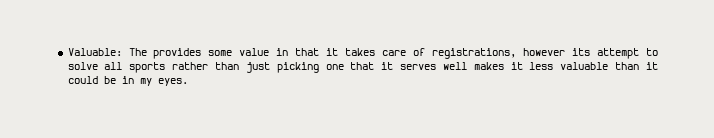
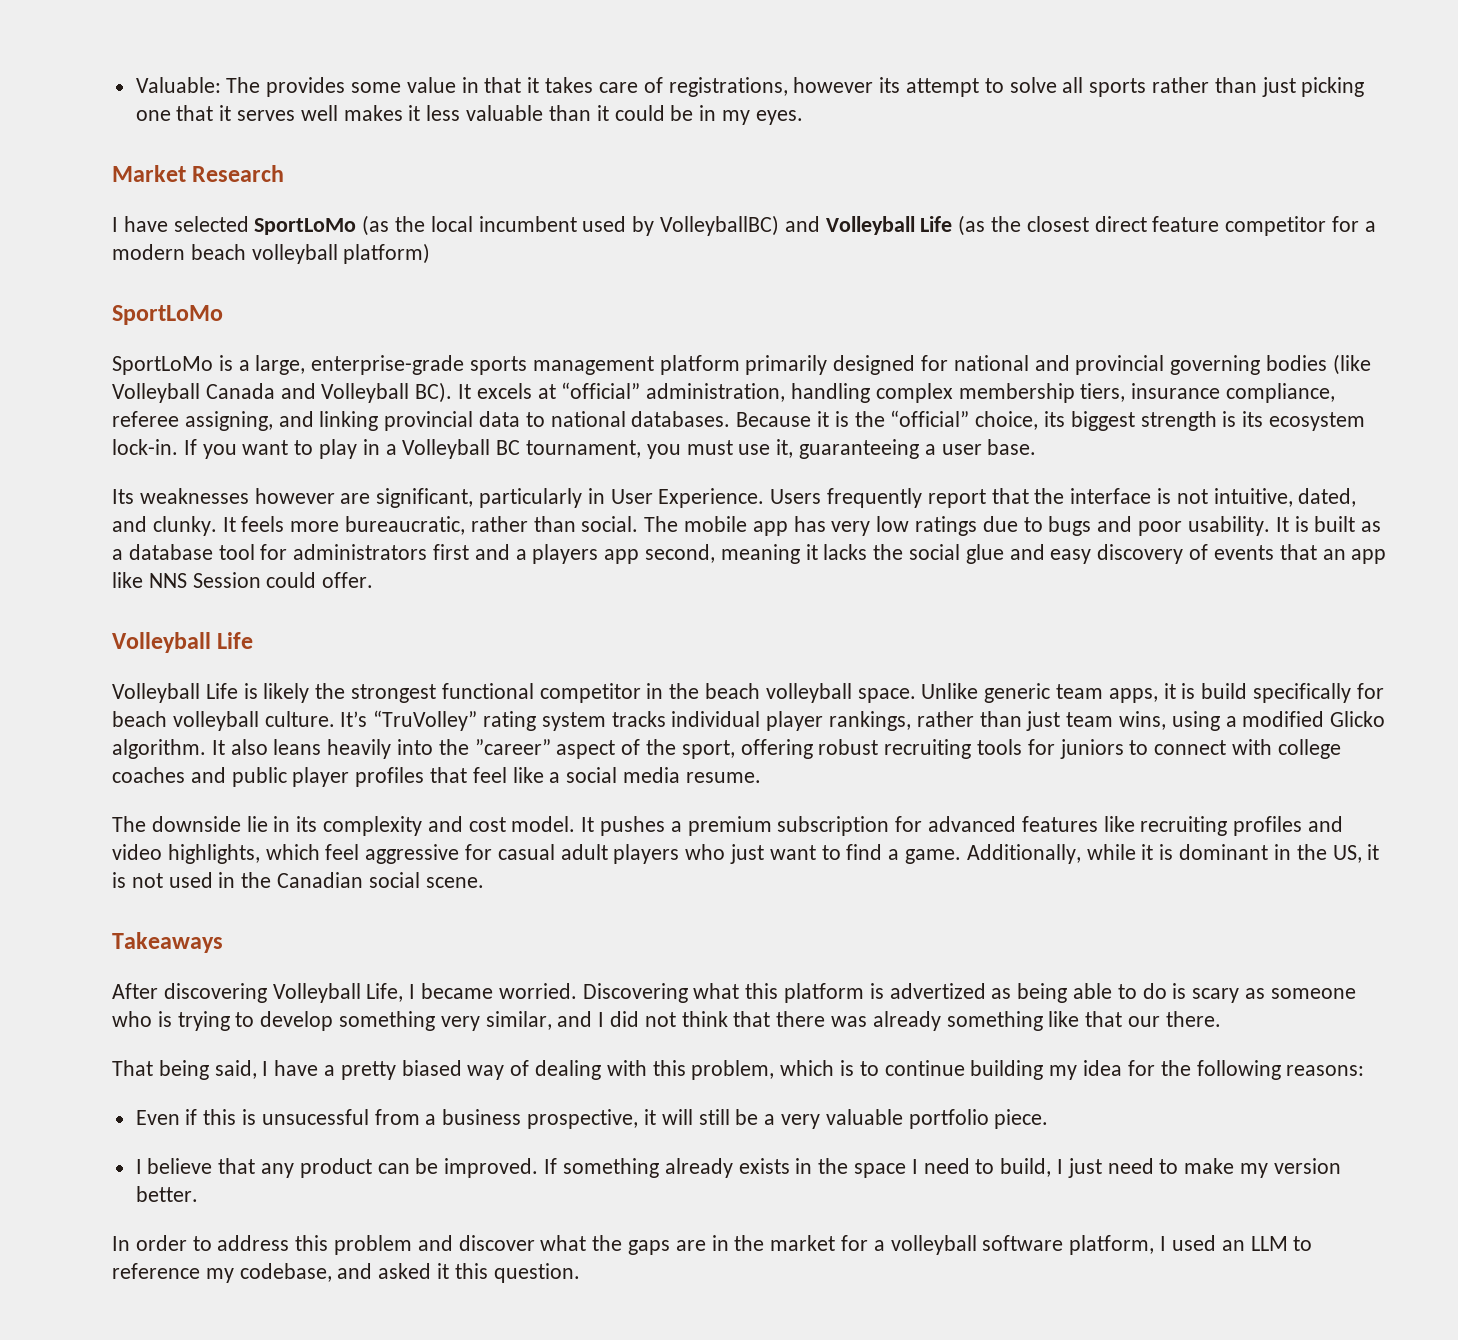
+ Market Research
+ I have selected SportLoMo (as the local incumbent used by VolleyballBC) and Volleyball Life (as the closest direct feature competitor for a modern beach volleyball platform)
+ SportLoMo
+ SportLoMo is a large, enterprise-grade sports management platform primarily designed for national and provincial governing bodies (like Volleyball Canada and Volleyball BC). It excels at “official” administration, handling complex membership tiers, insurance compliance, referee assigning, and linking provincial data to national databases. Because it is the “official” choice, its biggest strength is its ecosystem lock-in. If you want to play in a Volleyball BC tournament, you must use it, guaranteeing a user base.
+ Its weaknesses however are significant, particularly in User Experience. Users frequently report that the interface is not intuitive, dated, and clunky. It feels more bureaucratic, rather than social. The mobile app has very low ratings due to bugs and poor usability. It is built as a database tool for administrators first and a players app second, meaning it lacks the social glue and easy discovery of events that an app like NNS Session could offer.
+ Volleyball Life
+ Volleyball Life is likely the strongest functional competitor in the beach volleyball space. Unlike generic team apps, it is build specifically for beach volleyball culture. It’s “TruVolley” rating system tracks individual player rankings, rather than just team wins, using a modified Glicko algorithm. It also leans heavily into the ”career” aspect of the sport, offering robust recruiting tools for juniors to connect with college coaches and public player profiles that feel like a social media resume.
+ The downside lie in its complexity and cost model. It pushes a premium subscription for advanced features like recruiting profiles and video highlights, which feel aggressive for casual adult players who just want to find a game. Additionally, while it is dominant in the US, it is not used in the Canadian social scene.
+ Takeaways
+ After discovering Volleyball Life, I became worried. Discovering what this platform is advertized as being able to do is scary as someone who is trying to develop something very similar, and I did not think that there was already something like that our there.
+ That being said, I have a pretty biased way of dealing with this problem, which is to continue building my idea for the following reasons:
+ Even if this is unsucessful from a business prospective, it will still be a very valuable portfolio piece.
+ I believe that any product can be improved. If something already exists in the space I need to build, I just need to make my version better.
+ In order to address this problem and discover what the gaps are in the market for a volleyball software platform, I used an LLM to reference my codebase, and asked it this question.

